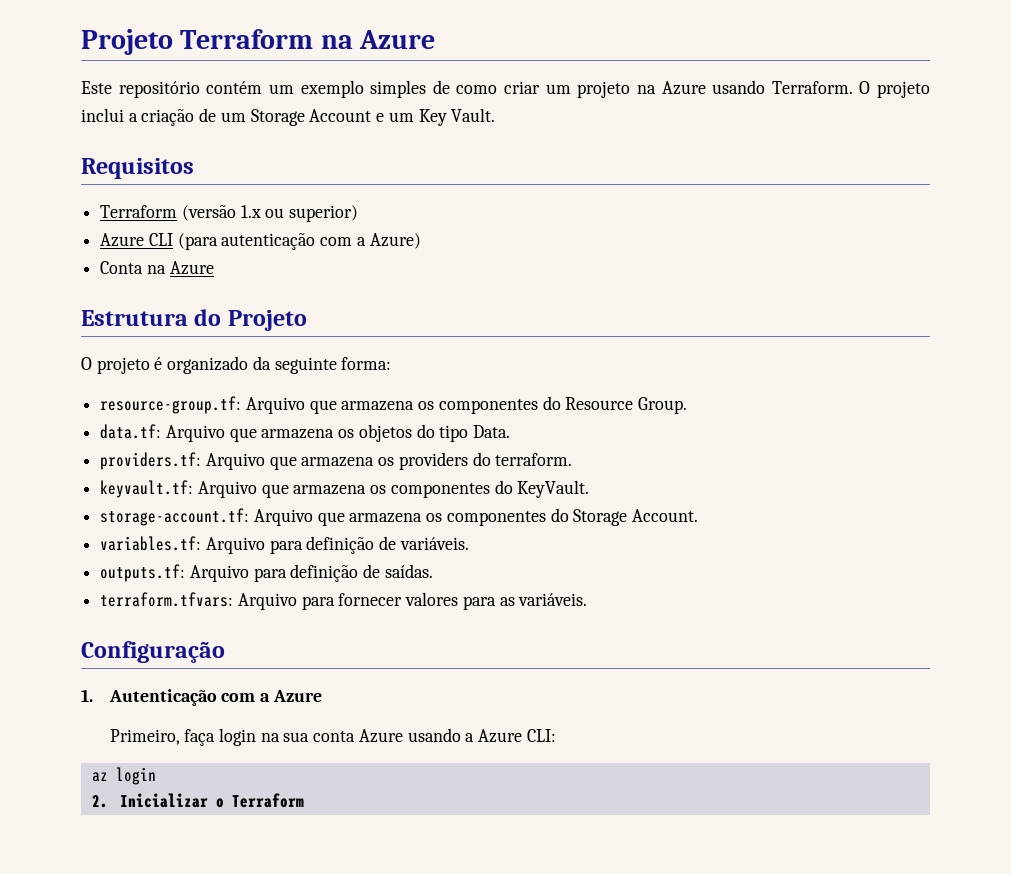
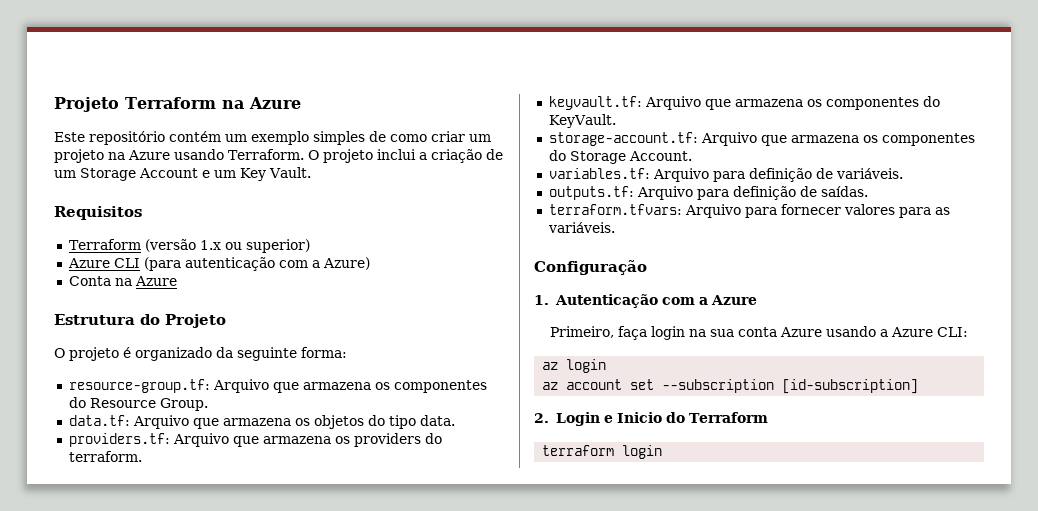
- data.tf: Arquivo que armazena os objetos do tipo Data.
+ data.tf: Arquivo que armazena os objetos do tipo data.
- 2. Inicializar o Terraform
+ az account set --subscription [id-subscription]
+ 2. Login e Inicio do Terraform
+ terraform login

